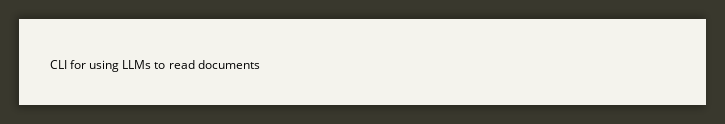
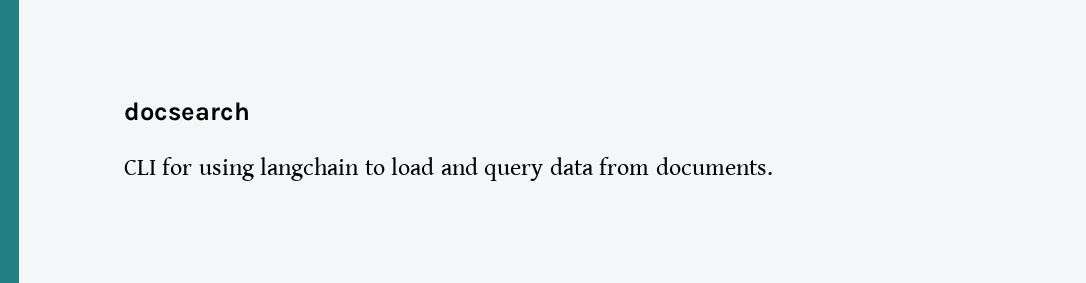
+ docsearch
- CLI for using LLMs to read documents
+ CLI for using langchain to load and query data from documents.

